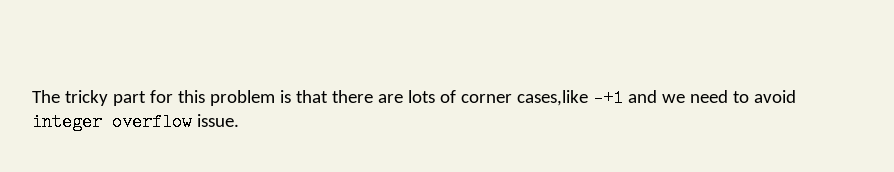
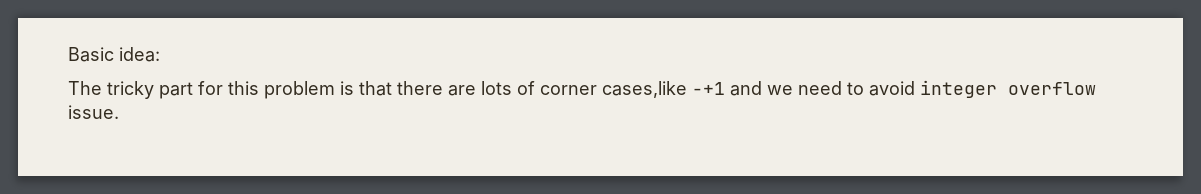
+ Basic idea:

